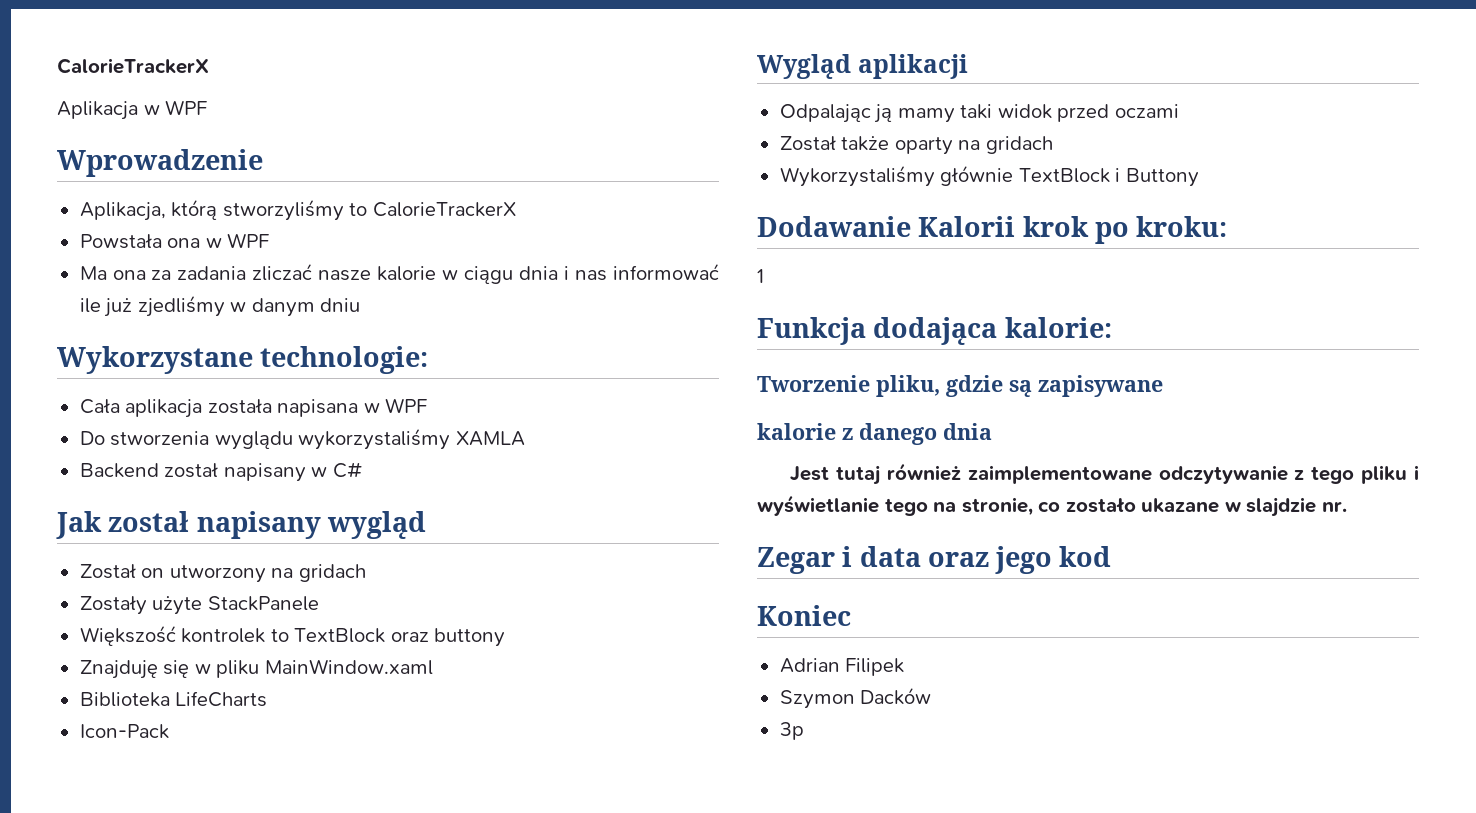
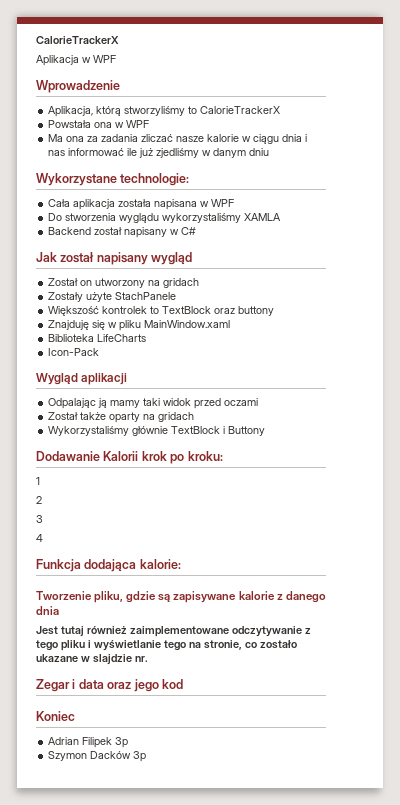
- Zostały użyte StackPanele
+ Zostały użyte StachPanele
+ 2
+ 3
+ 4
- Tworzenie pliku, gdzie są zapisywane
- kalorie z danego dnia
+ Tworzenie pliku, gdzie są zapisywane kalorie z danego dnia
- Adrian Filipek
+ Adrian Filipek 3p
- Szymon Dacków
- 3p
+ Szymon Dacków 3p

